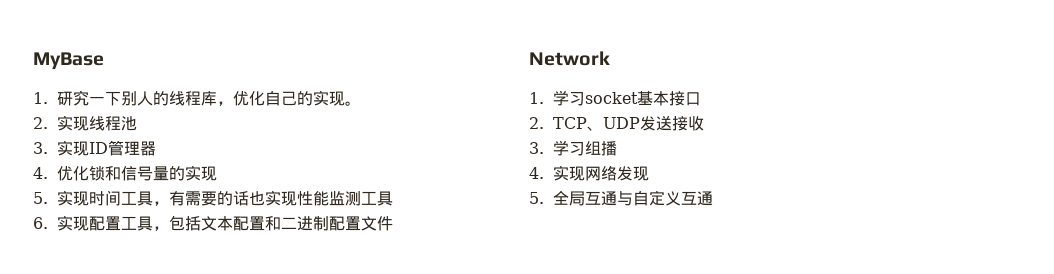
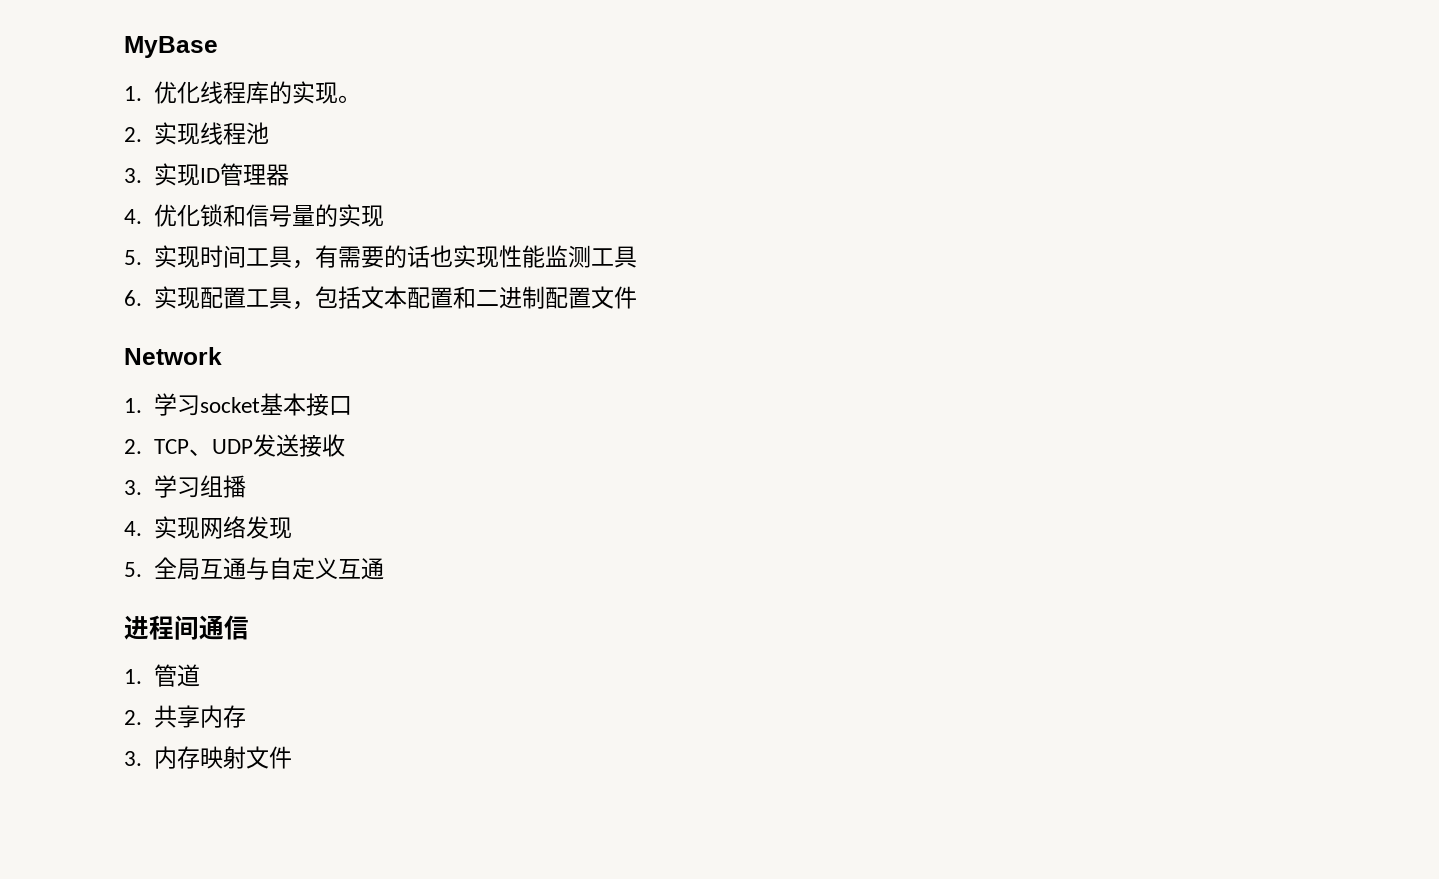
- 1.研究一下别人的线程库，优化自己的实现。
+ 1.优化线程库的实现。
+ 进程间通信
+ 1.管道
+ 2.共享内存
+ 3.内存映射文件

